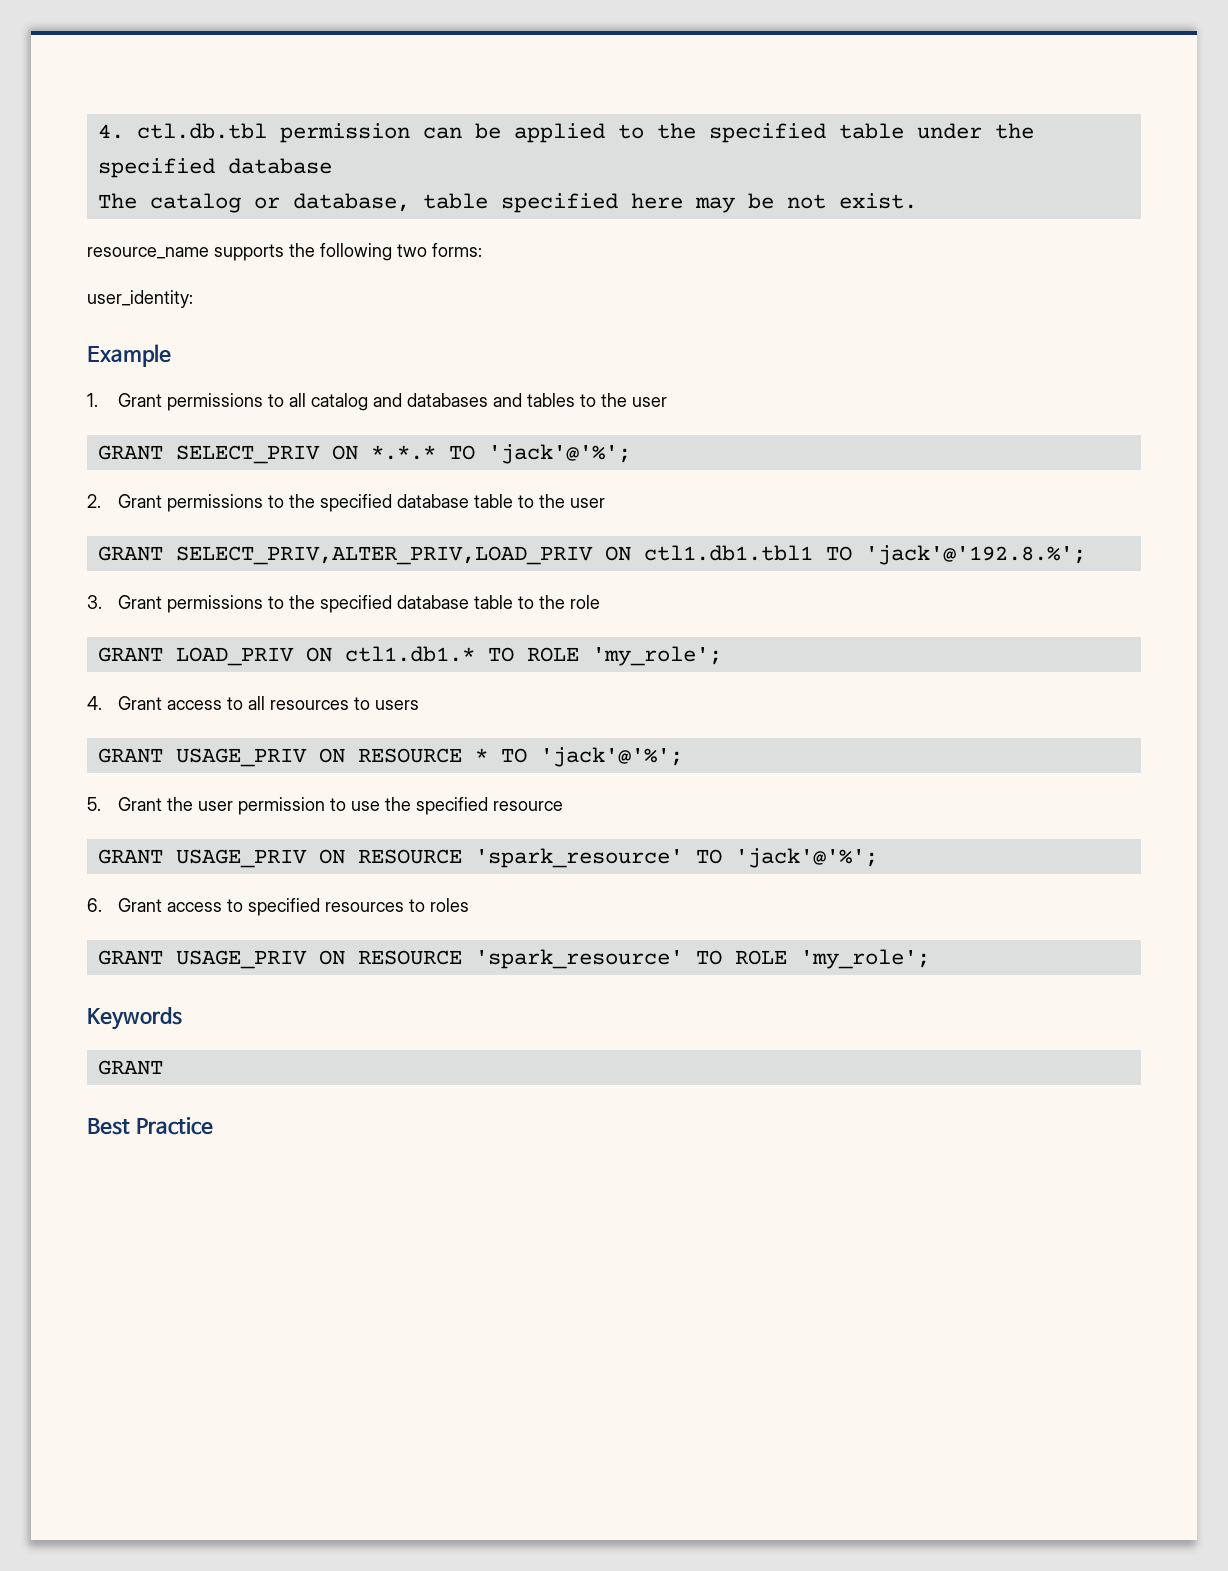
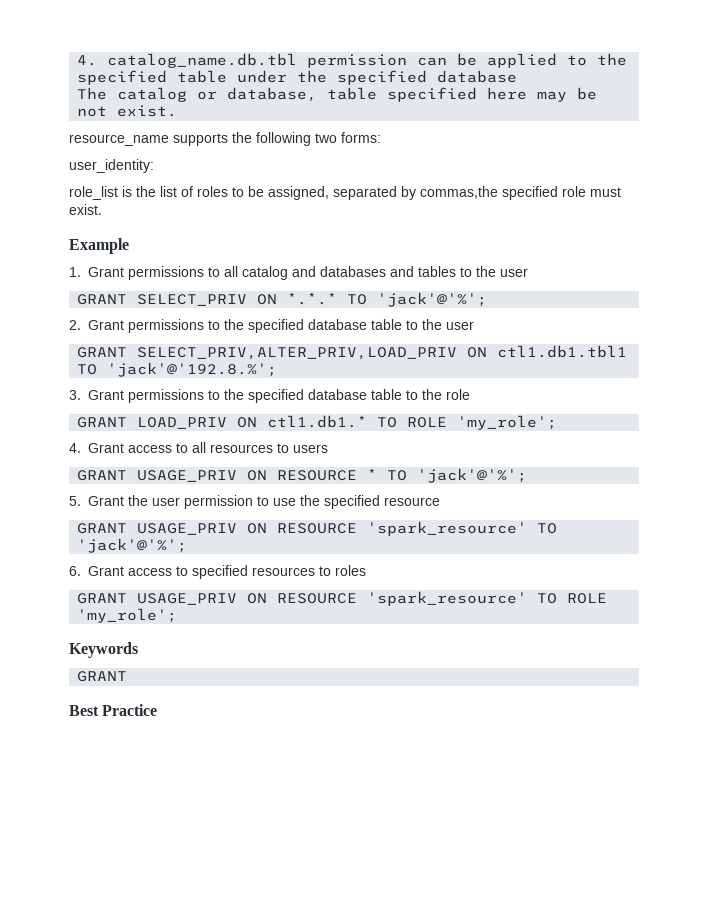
- 4. ctl.db.tbl permission can be applied to the specified table under the specified database
+ 4. catalog_name.db.tbl permission can be applied to the specified table under the specified database
+ role_list is the list of roles to be assigned, separated by commas,the specified role must exist.

